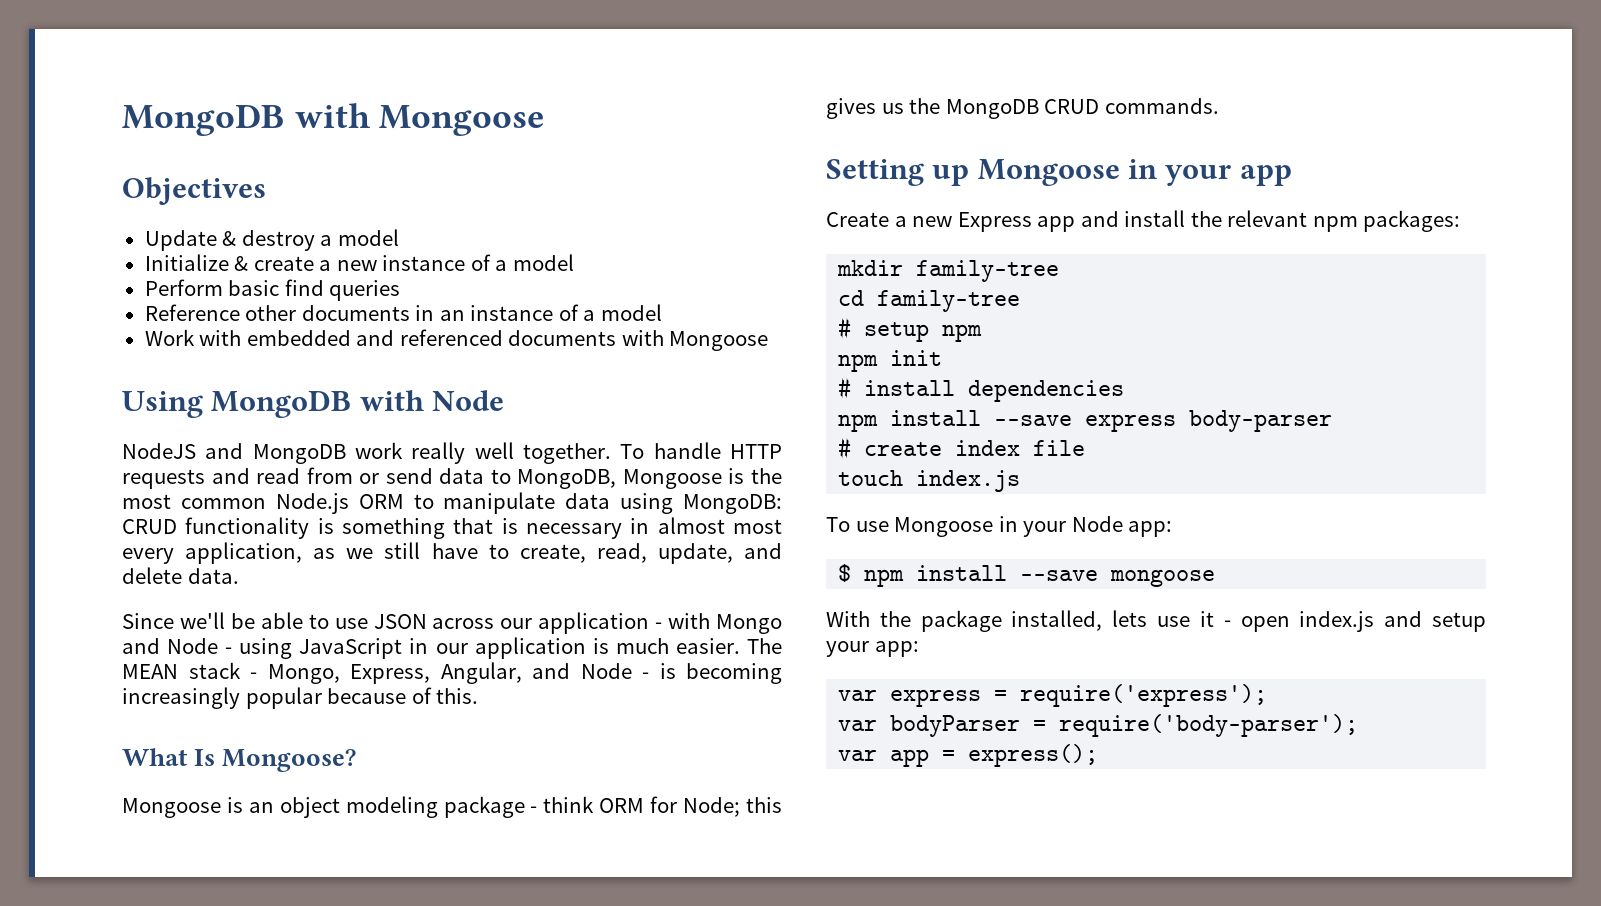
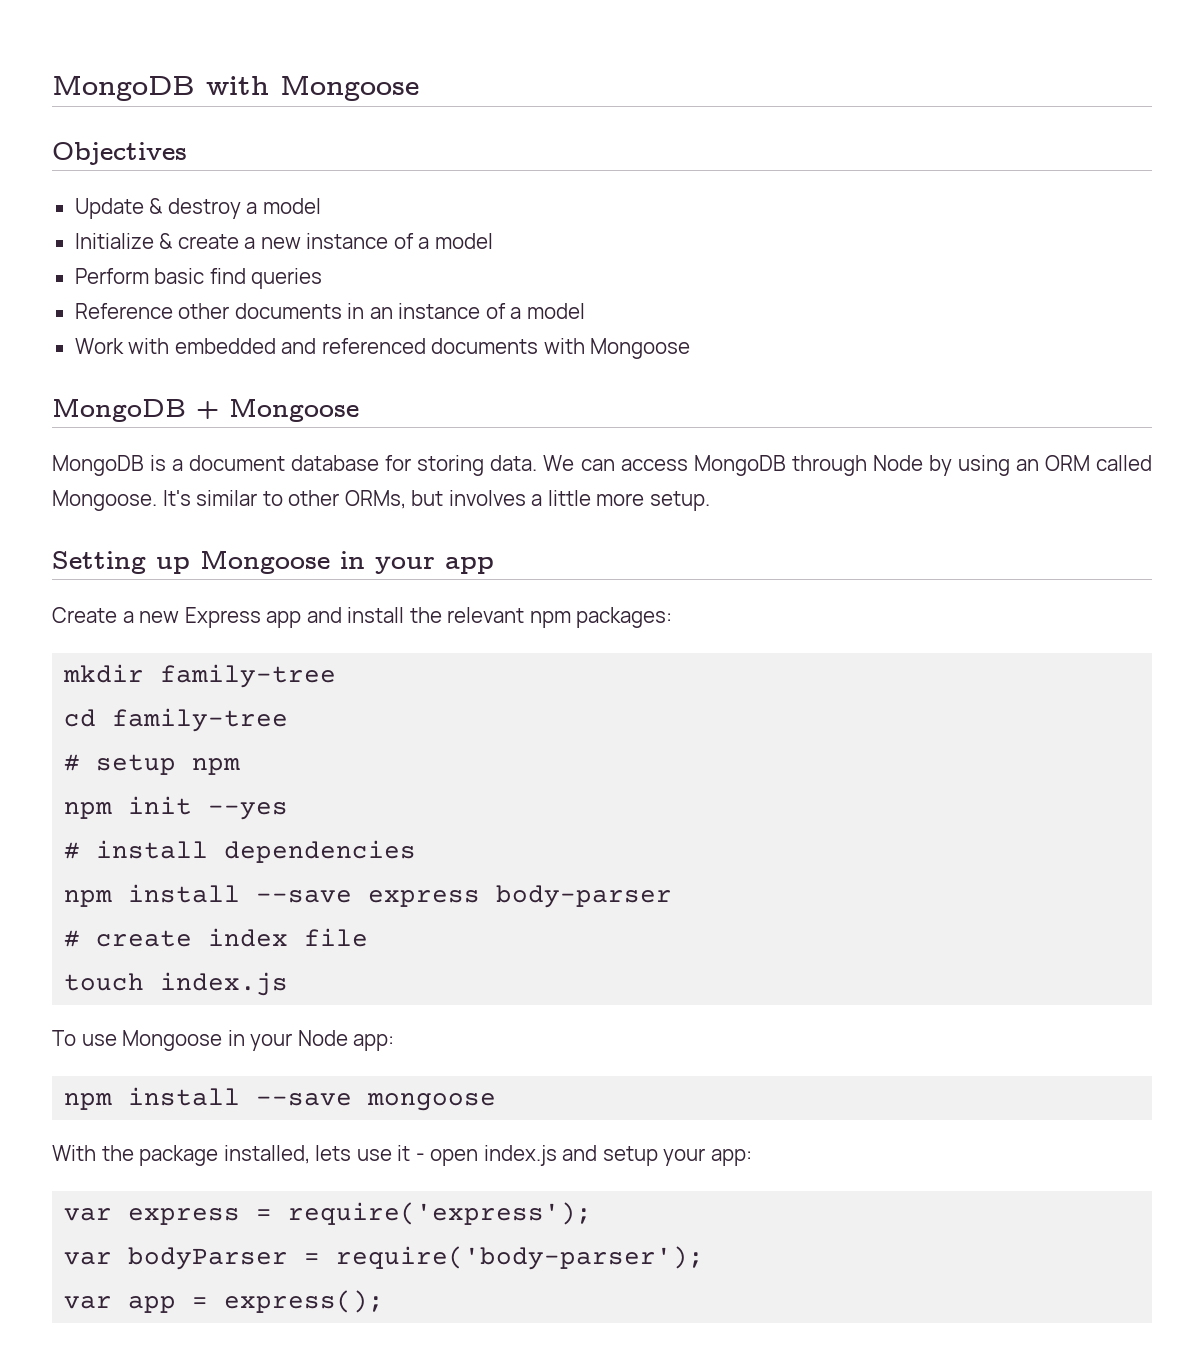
- Using MongoDB with Node
- NodeJS and MongoDB work really well together. To handle HTTP requests and read from or send data to MongoDB, Mongoose is the most common Node.js ORM to manipulate data using MongoDB: CRUD functionality is something that is necessary in almost most every application, as we still have to create, read, update, and delete data.
- Since we'll be able to use JSON across our application - with Mongo and Node - using JavaScript in our application is much easier. The MEAN stack - Mongo, Express, Angular, and Node - is becoming increasingly popular because of this.
- What Is Mongoose?
- Mongoose is an object modeling package - think ORM for Node; this gives us the MongoDB CRUD commands.
+ MongoDB + Mongoose
+ MongoDB is a document database for storing data. We can access MongoDB through Node by using an ORM called Mongoose. It's similar to other ORMs, but involves a little more setup.
- npm init
+ npm init --yes
- $ npm install --save mongoose
+ npm install --save mongoose

